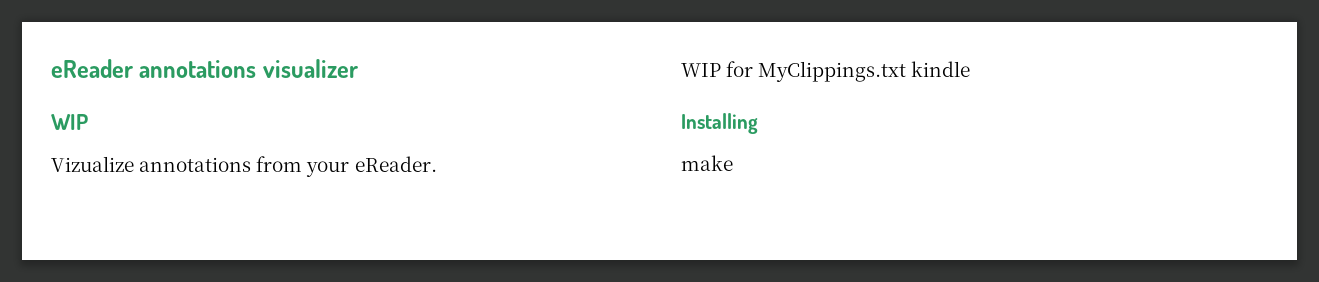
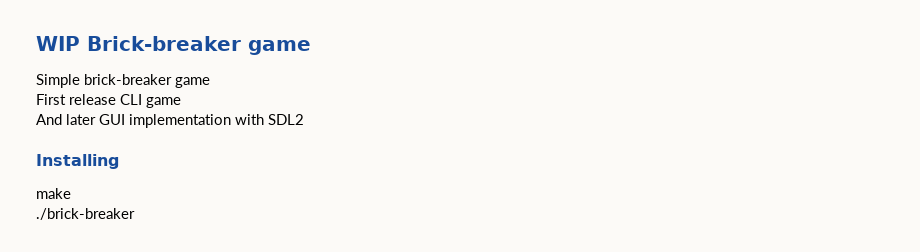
- eReader annotations visualizer
- WIP
- Vizualize annotations from your eReader.
- WIP for MyClippings.txt kindle
+ WIP Brick-breaker game
+ Simple brick-breaker game
+ First release CLI game
+ And later GUI implementation with SDL2
+ ./brick-breaker

